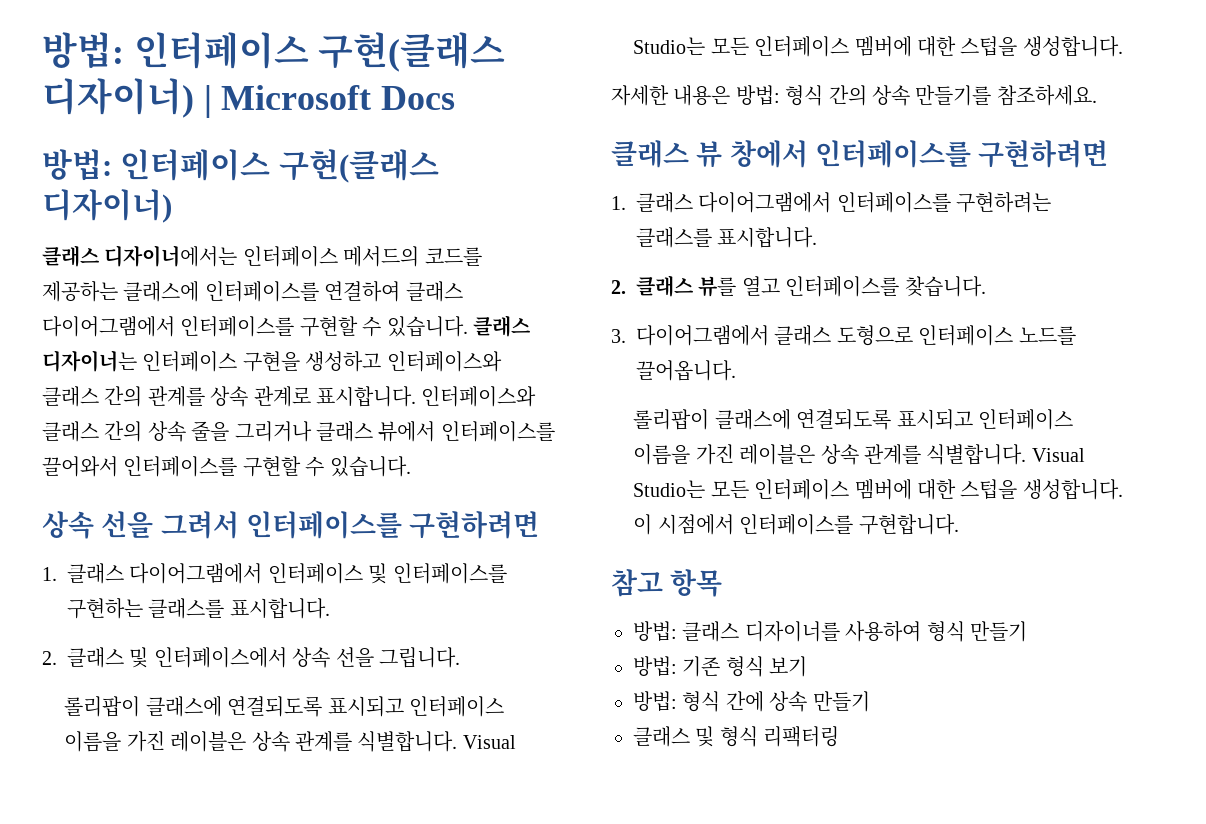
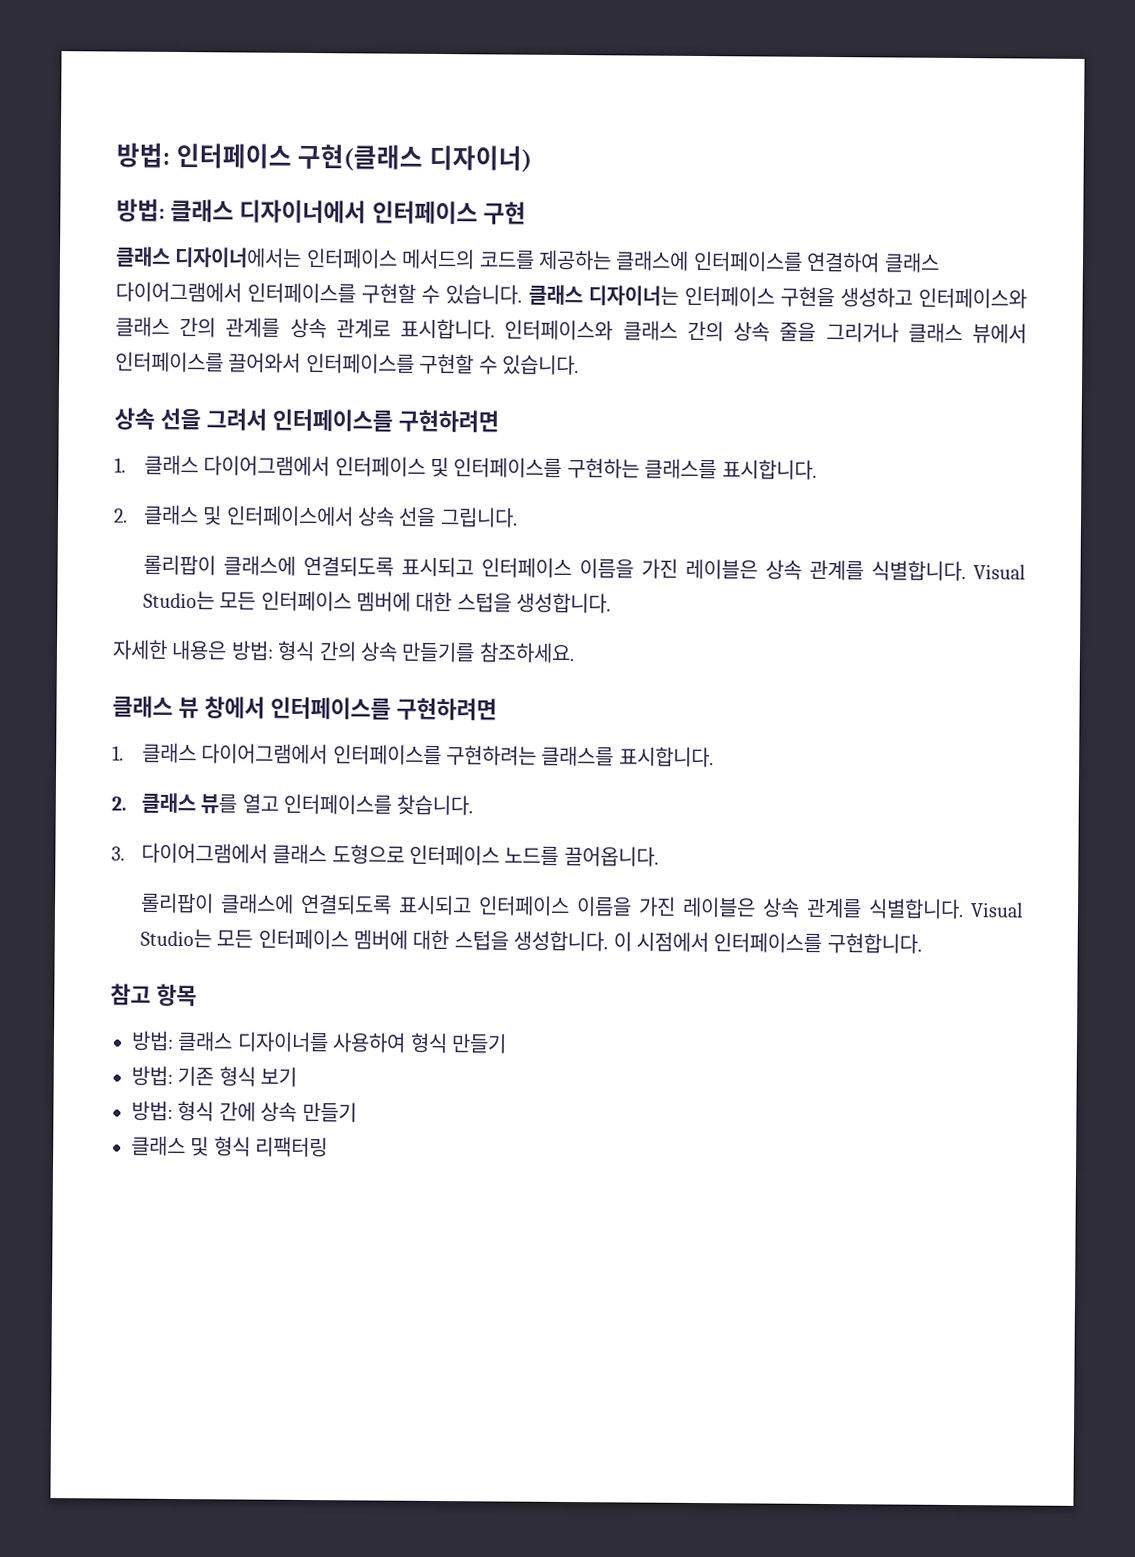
- 방법: 인터페이스 구현(클래스 디자이너) | Microsoft Docs
  방법: 인터페이스 구현(클래스 디자이너)
+ 방법: 클래스 디자이너에서 인터페이스 구현

